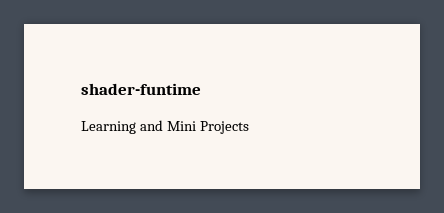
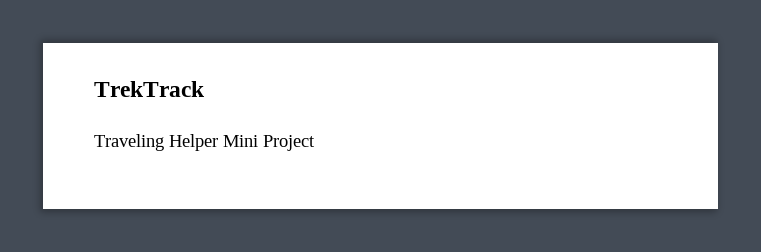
- shader-funtime
- Learning and Mini Projects
+ TrekTrack
+ Traveling Helper Mini Project

